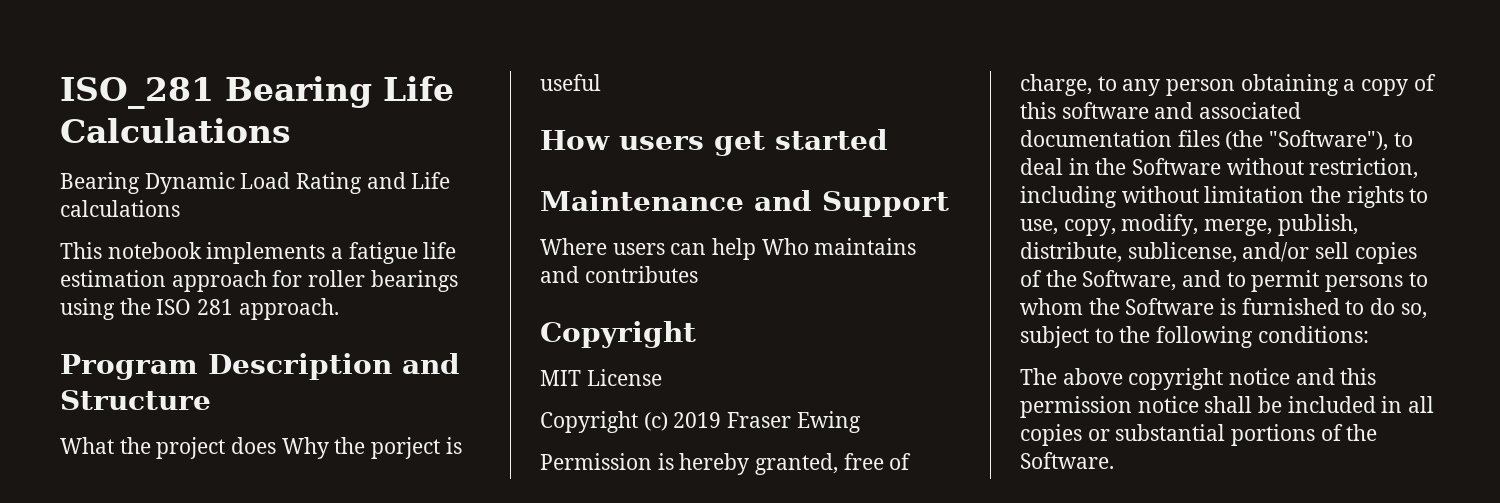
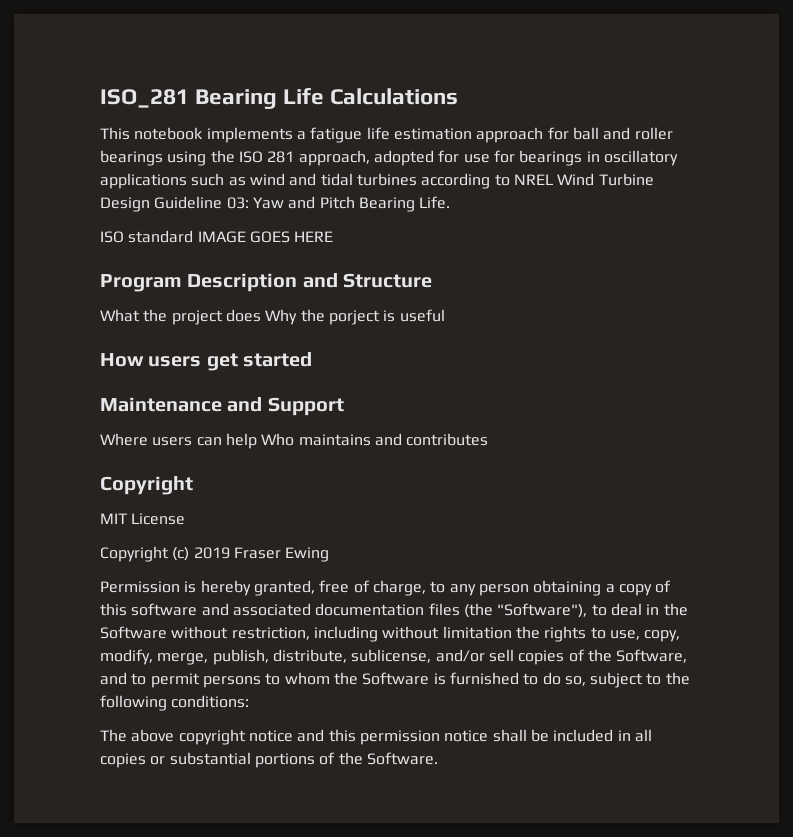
- Bearing Dynamic Load Rating and Life calculations
- This notebook implements a fatigue life estimation approach for roller bearings using the ISO 281 approach.
+ This notebook implements a fatigue life estimation approach for ball and roller bearings using the ISO 281 approach, adopted for use for bearings in oscillatory applications such as wind and tidal turbines according to NREL Wind Turbine Design Guideline 03: Yaw and Pitch Bearing Life.
+ ISO standard IMAGE GOES HERE

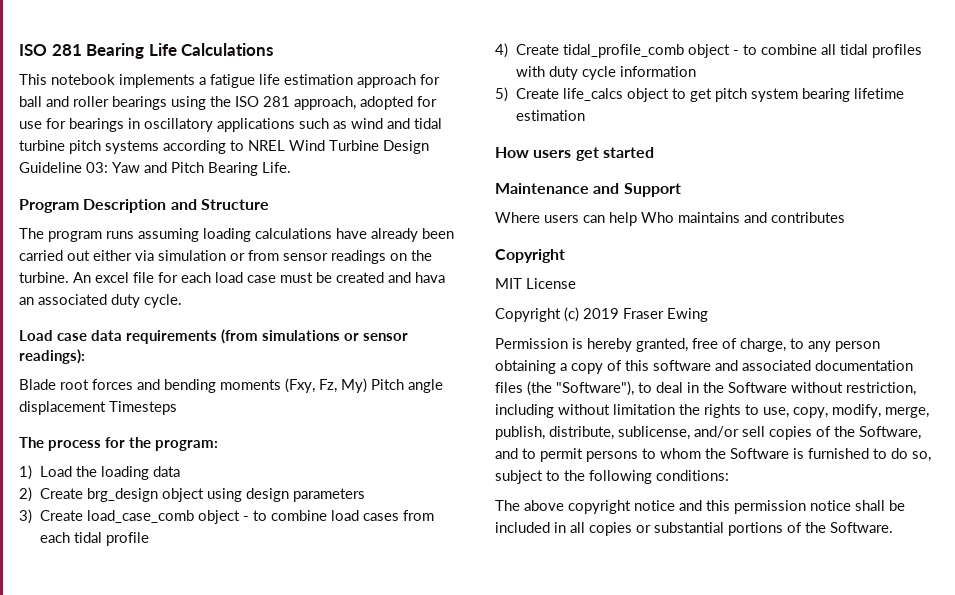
- ISO_281 Bearing Life Calculations
+ ISO 281 Bearing Life Calculations
- This notebook implements a fatigue life estimation approach for ball and roller bearings using the ISO 281 approach, adopted for use for bearings in oscillatory applications such as wind and tidal turbines according to NREL Wind Turbine Design Guideline 03: Yaw and Pitch Bearing Life.
+ This notebook implements a fatigue life estimation approach for ball and roller bearings using the ISO 281 approach, adopted for use for bearings in oscillatory applications such as wind and tidal turbine pitch systems according to NREL Wind Turbine Design Guideline 03: Yaw and Pitch Bearing Life.
- ISO standard IMAGE GOES HERE
- What the project does Why the porject is useful
+ The program runs assuming loading calculations have already been carried out either via simulation or from sensor readings on the turbine. An excel file for each load case must be created and hava an associated duty cycle.
+ Load case data requirements (from simulations or sensor readings):
+ Blade root forces and bending moments (Fxy, Fz, My) Pitch angle displacement Timesteps
+ The process for the program:
+ 1) Load the loading data
+ 2) Create brg_design object using design parameters
+ 3) Create load_case_comb object - to combine load cases from each tidal profile
+ 4) Create tidal_profile_comb object - to combine all tidal profiles with duty cycle information
+ 5) Create life_calcs object to get pitch system bearing lifetime estimation

